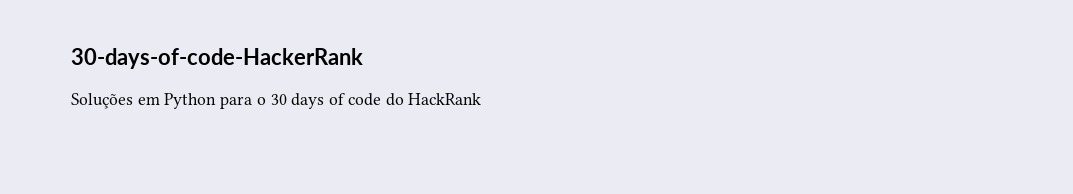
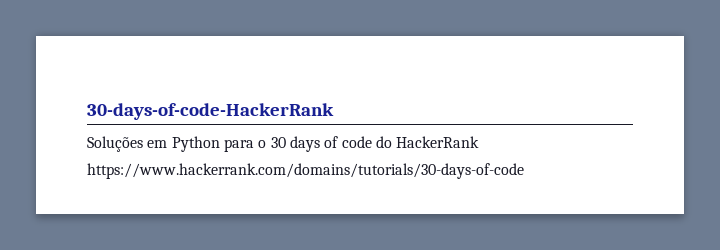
- Soluções em Python para o 30 days of code do HackRank
+ Soluções em Python para o 30 days of code do HackerRank
+ https://www.hackerrank.com/domains/tutorials/30-days-of-code

